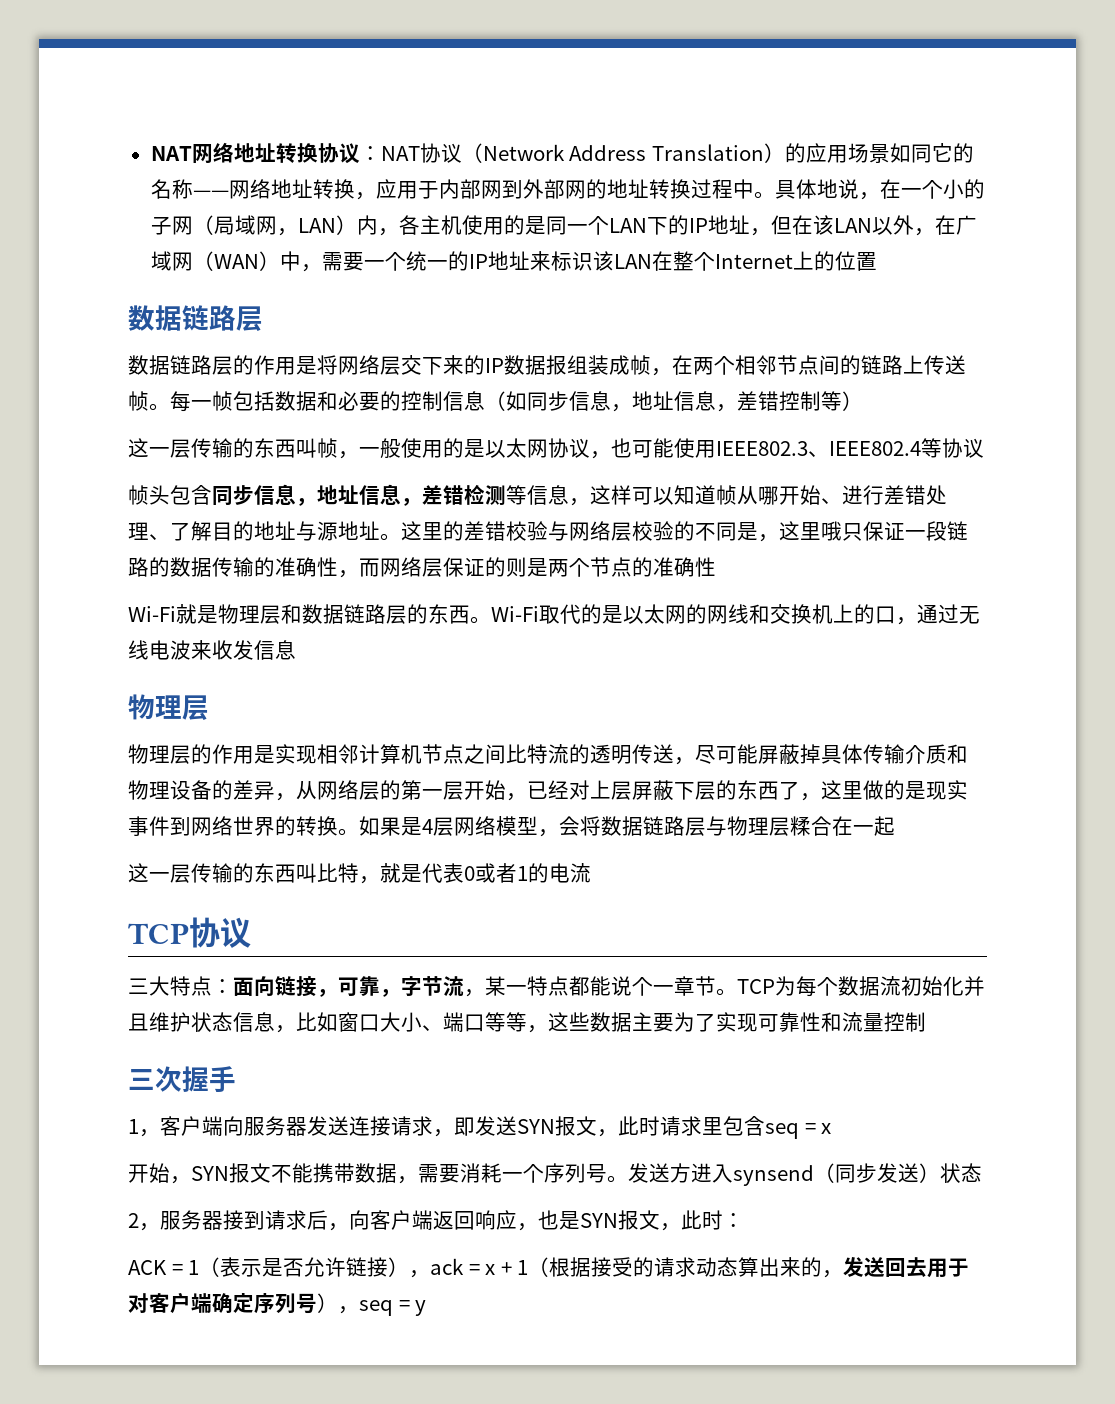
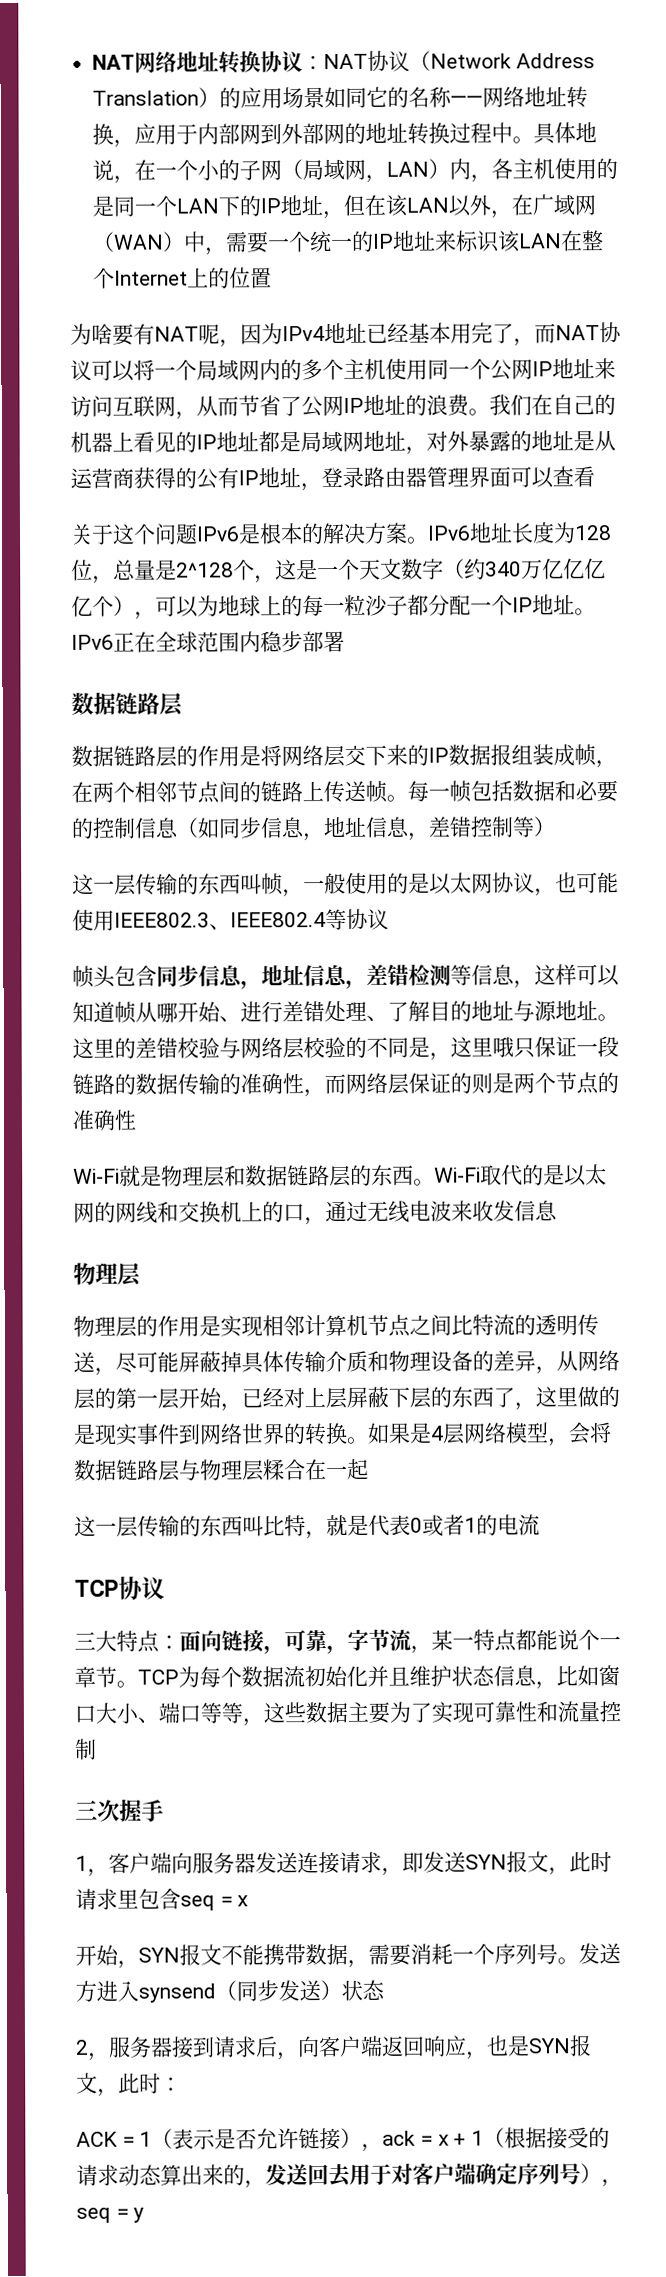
+ 为啥要有NAT呢，因为IPv4地址已经基本用完了，而NAT协议可以将一个局域网内的多个主机使用同一个公网IP地址来访问互联网，从而节省了公网IP地址的浪费。我们在自己的机器上看见的IP地址都是局域网地址，对外暴露的地址是从运营商获得的公有IP地址，登录路由器管理界面可以查看
+ 关于这个问题IPv6是根本的解决方案。IPv6地址长度为128位，总量是2^128个，这是一个天文数字（约340万亿亿亿亿个），可以为地球上的每一粒沙子都分配一个IP地址。IPv6正在全球范围内稳步部署

